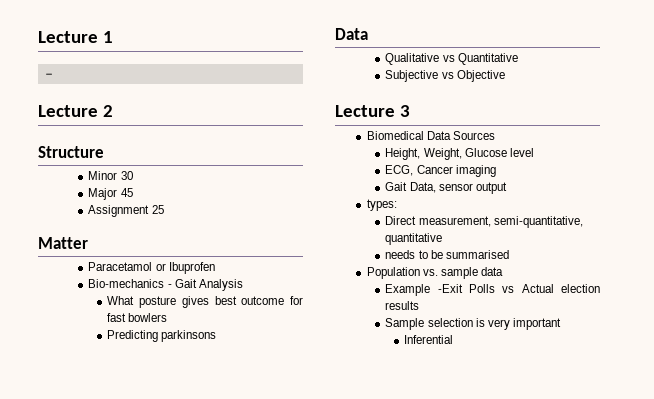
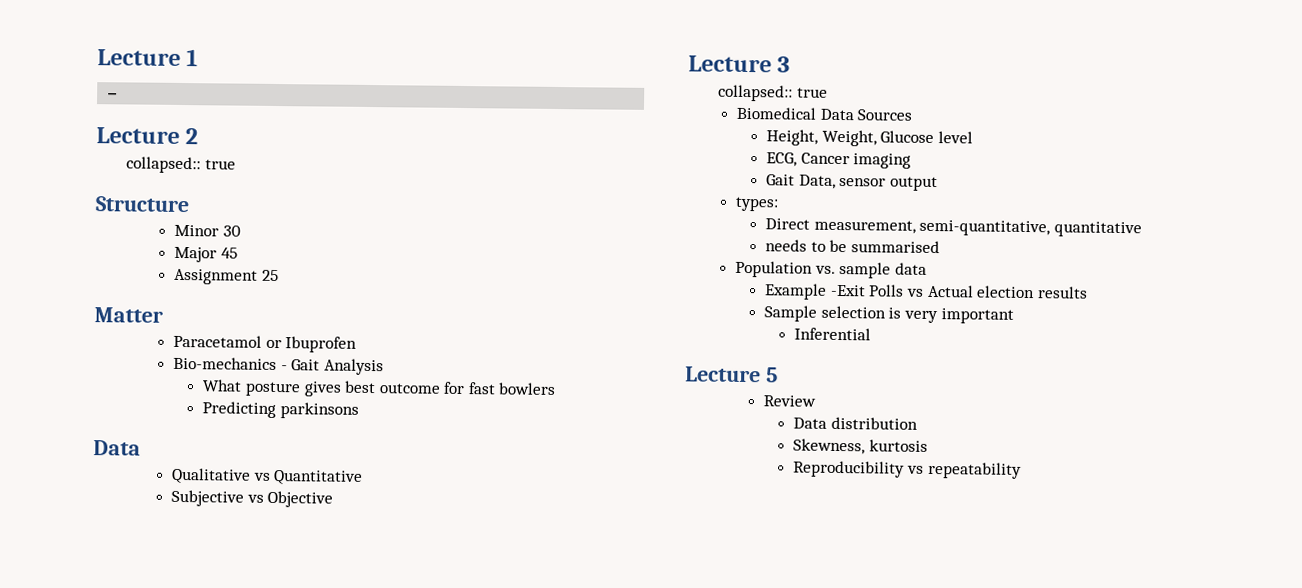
  Lecture 2
+ collapsed:: true
  Lecture 3
+ collapsed:: true
+ Lecture 5
+ Review
+ Data distribution
+ Skewness, kurtosis
+ Reproducibility vs repeatability

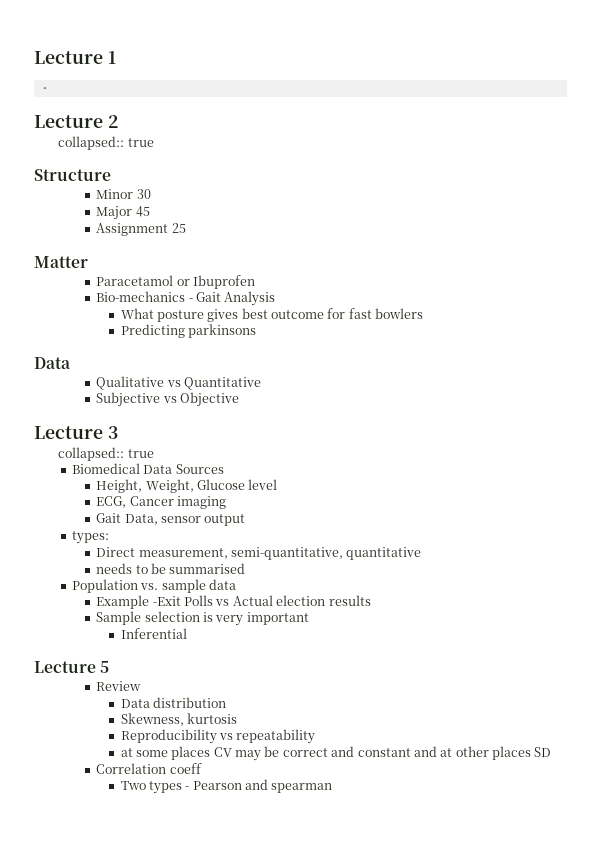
+ at some places CV may be correct and constant and at other places SD
+ Correlation coeff
+ Two types - Pearson and spearman

